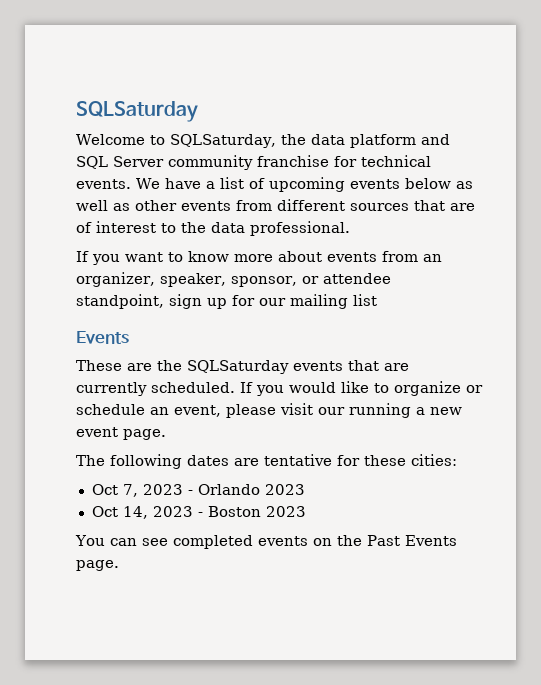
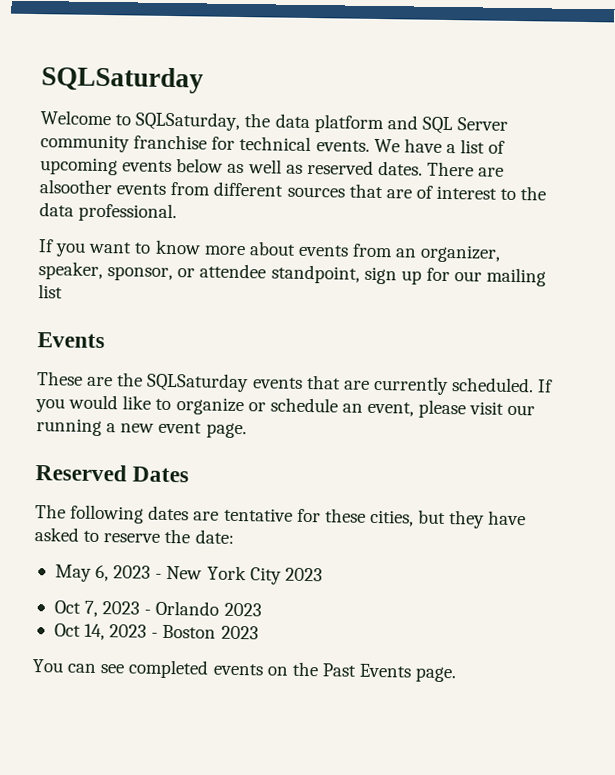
- We have a list of upcoming events below as well as other events from different sources that are of interest to the data professional.
+ We have a list of upcoming events below as well as reserved dates. There are alsoother events from different sources that are of interest to the data professional.
+ Reserved Dates
- The following dates are tentative for these cities:
+ The following dates are tentative for these cities, but they have asked to reserve the date:
+ May 6, 2023 - New York City 2023

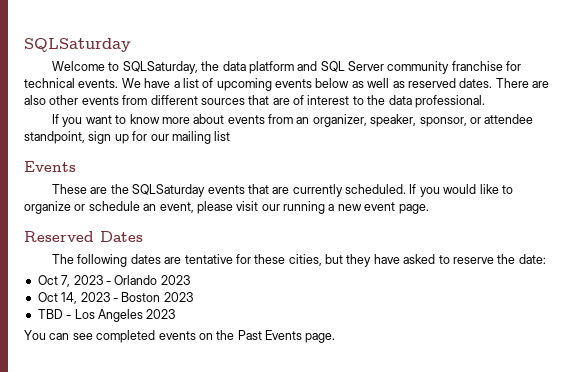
- There are alsoother events from different sources that are of interest to the data professional.
+ There are also other events from different sources that are of interest to the data professional.
- May 6, 2023 - New York City 2023
+ TBD - Los Angeles 2023

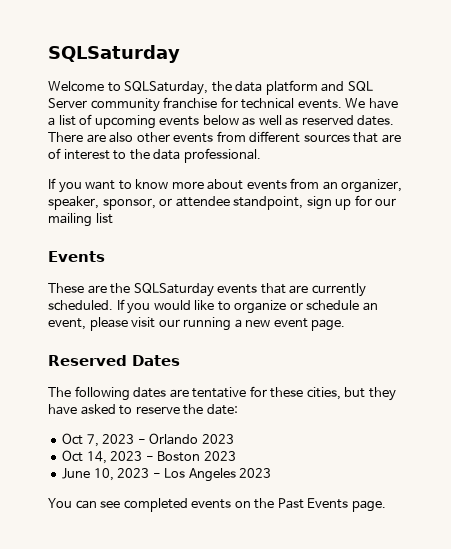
- TBD - Los Angeles 2023
+ June 10, 2023 - Los Angeles 2023

